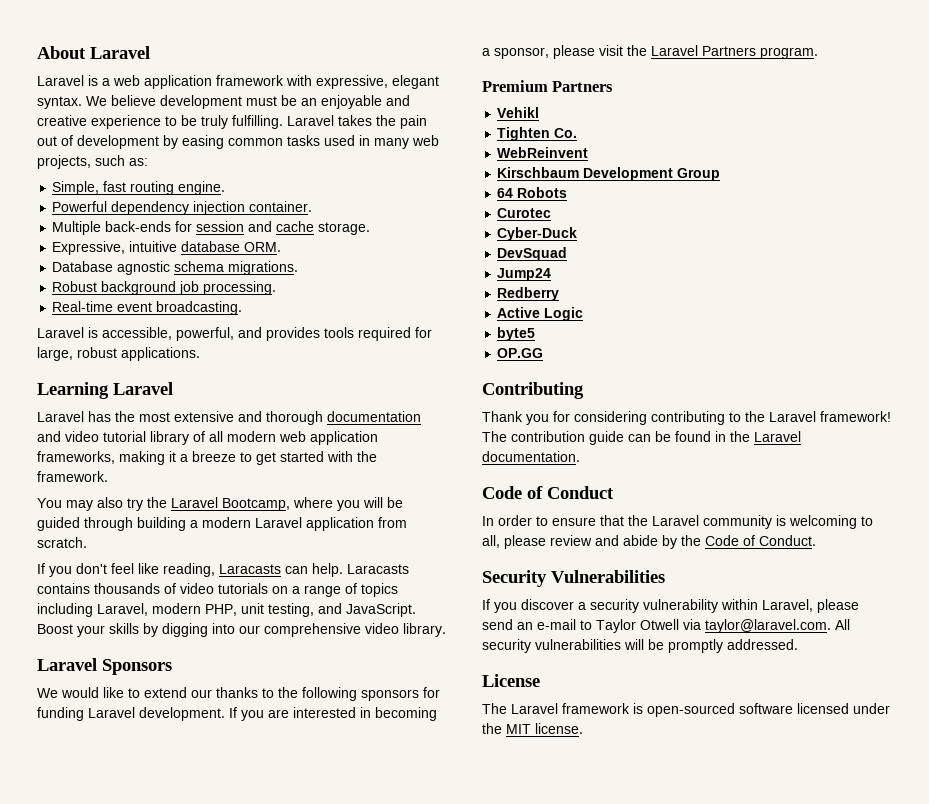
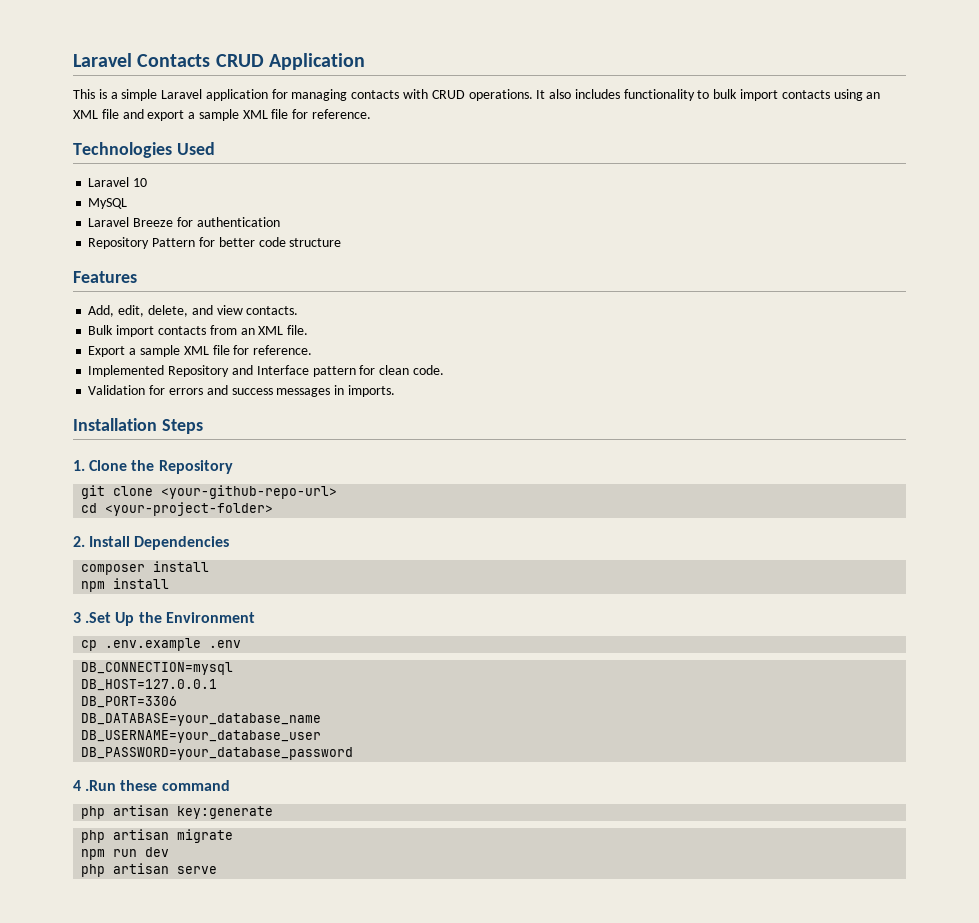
- About Laravel
- Laravel is a web application framework with expressive, elegant syntax. We believe development must be an enjoyable and creative experience to be truly fulfilling. Laravel takes the pain out of development by easing common tasks used in many web projects, such as:
- Simple, fast routing engine.
- Powerful dependency injection container.
- Multiple back-ends for session and cache storage.
- Expressive, intuitive database ORM.
- Database agnostic schema migrations.
- Robust background job processing.
- Real-time event broadcasting.
- Laravel is accessible, powerful, and provides tools required for large, robust applications.
- Learning Laravel
- Laravel has the most extensive and thorough documentation and video tutorial library of all modern web application frameworks, making it a breeze to get started with the framework.
- You may also try the Laravel Bootcamp, where you will be guided through building a modern Laravel application from scratch.
- If you don't feel like reading, Laracasts can help. Laracasts contains thousands of video tutorials on a range of topics including Laravel, modern PHP, unit testing, and JavaScript. Boost your skills by digging into our comprehensive video library.
- Laravel Sponsors
- We would like to extend our thanks to the following sponsors for funding Laravel development. If you are interested in becoming a sponsor, please visit the Laravel Partners program.
- Premium Partners
- Vehikl
- Tighten Co.
- WebReinvent
- Kirschbaum Development Group
- 64 Robots
- Curotec
- Cyber-Duck
- DevSquad
- Jump24
- Redberry
- Active Logic
- byte5
- OP.GG
- Contributing
- Thank you for considering contributing to the Laravel framework! The contribution guide can be found in the Laravel documentation.
- Code of Conduct
- In order to ensure that the Laravel community is welcoming to all, please review and abide by the Code of Conduct.
- Security Vulnerabilities
- If you discover a security vulnerability within Laravel, please send an e-mail to Taylor Otwell via taylor@laravel.com. All security vulnerabilities will be promptly addressed.
- License
- The Laravel framework is open-sourced software licensed under the MIT license.
+ Laravel Contacts CRUD Application
+ This is a simple Laravel application for managing contacts with CRUD operations. It also includes functionality to bulk import contacts using an XML file and export a sample XML file for reference.
+ Technologies Used
+ Laravel 10
+ MySQL
+ Laravel Breeze for authentication
+ Repository Pattern for better code structure
+ Features
+ Add, edit, delete, and view contacts.
+ Bulk import contacts from an XML file.
+ Export a sample XML file for reference.
+ Implemented Repository and Interface pattern for clean code.
+ Validation for errors and success messages in imports.
+ Installation Steps
+ 1. Clone the Repository
+ git clone <your-github-repo-url>
+ cd <your-project-folder>
+ 2. Install Dependencies
+ composer install
+ npm install
+ 3 .Set Up the Environment
+ cp .env.example .env
+ DB_CONNECTION=mysql
+ DB_HOST=127.0.0.1
+ DB_PORT=3306
+ DB_DATABASE=your_database_name
+ DB_USERNAME=your_database_user
+ DB_PASSWORD=your_database_password
+ 4 .Run these command
+ php artisan key:generate
+ php artisan migrate
+ npm run dev
+ php artisan serve

